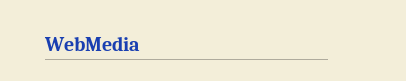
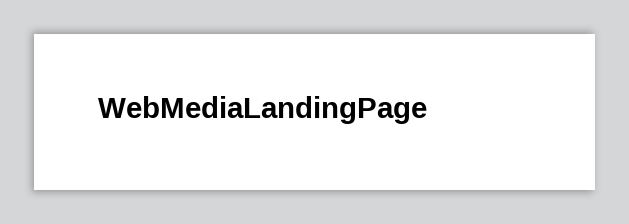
- WebMedia
+ WebMediaLandingPage

